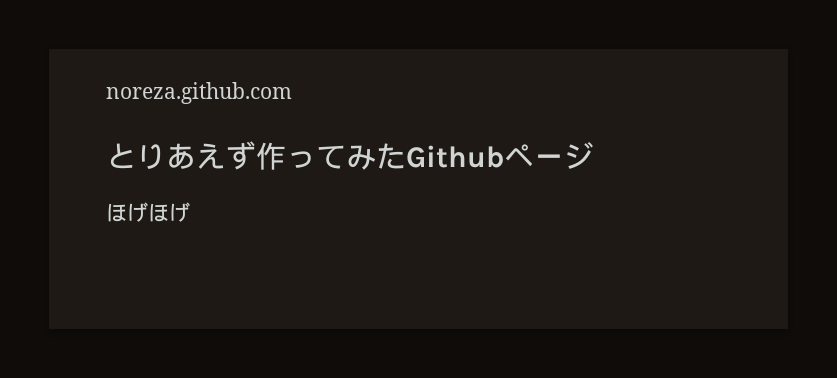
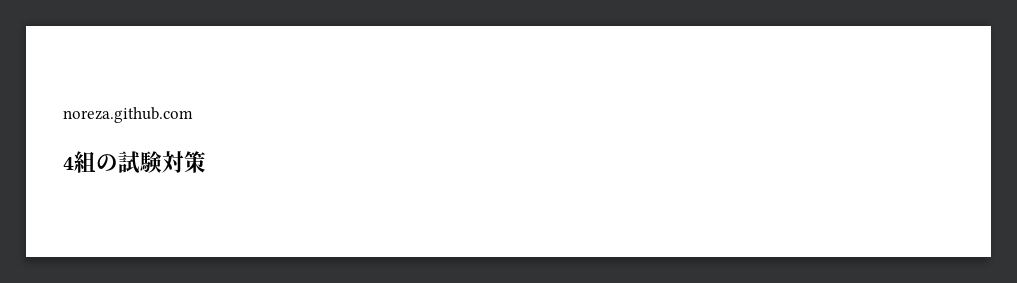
- とりあえず作ってみたGithubページ
- ほげほげ
+ 4組の試験対策

